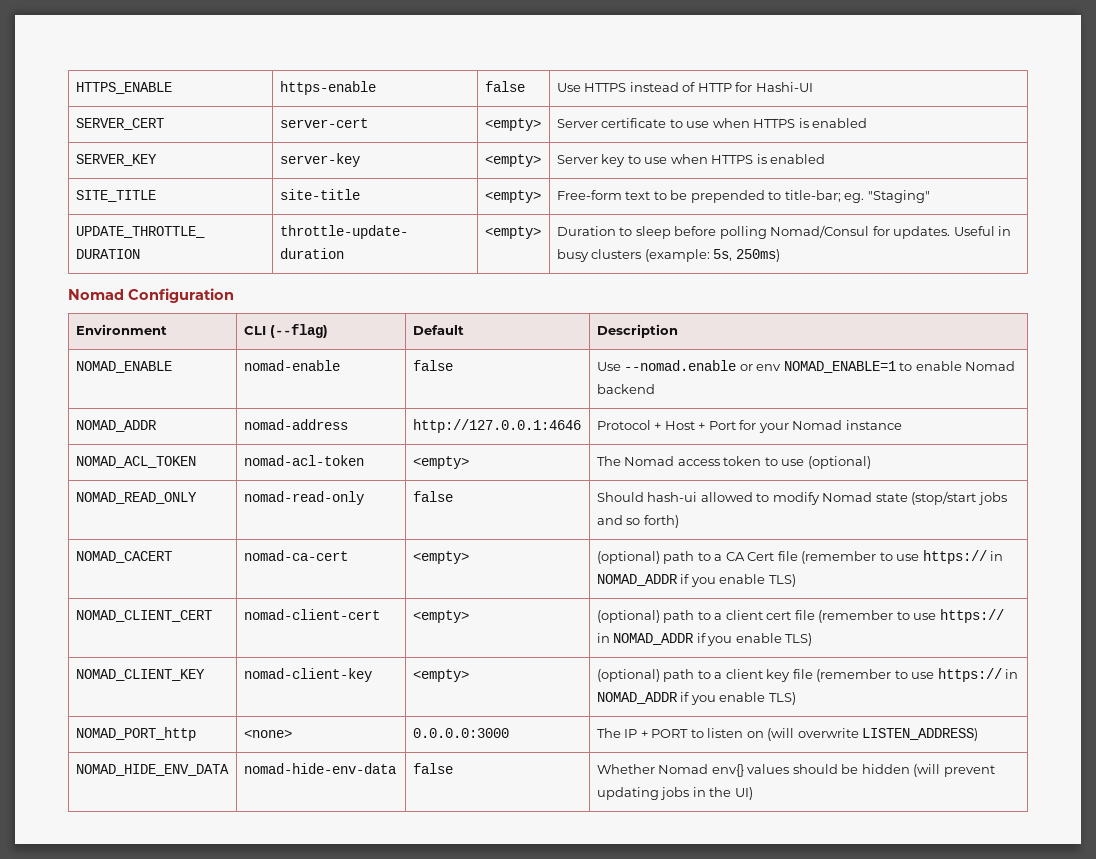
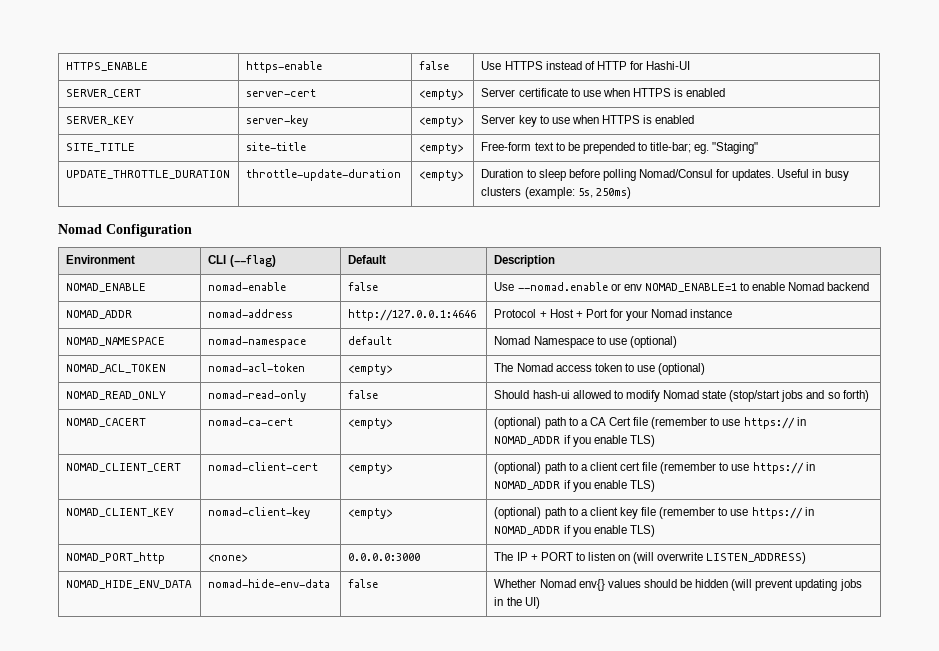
+ NOMAD_NAMESPACE | nomad-namespace | default | Nomad Namespace to use (optional)

